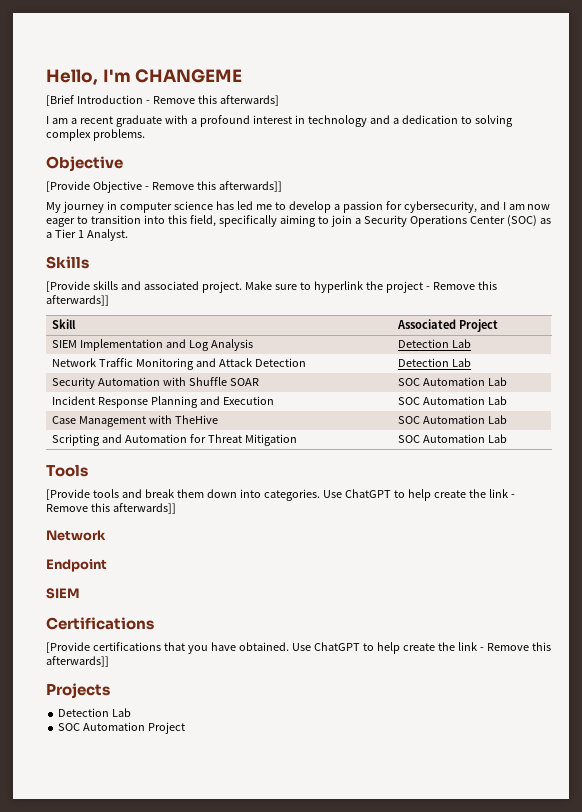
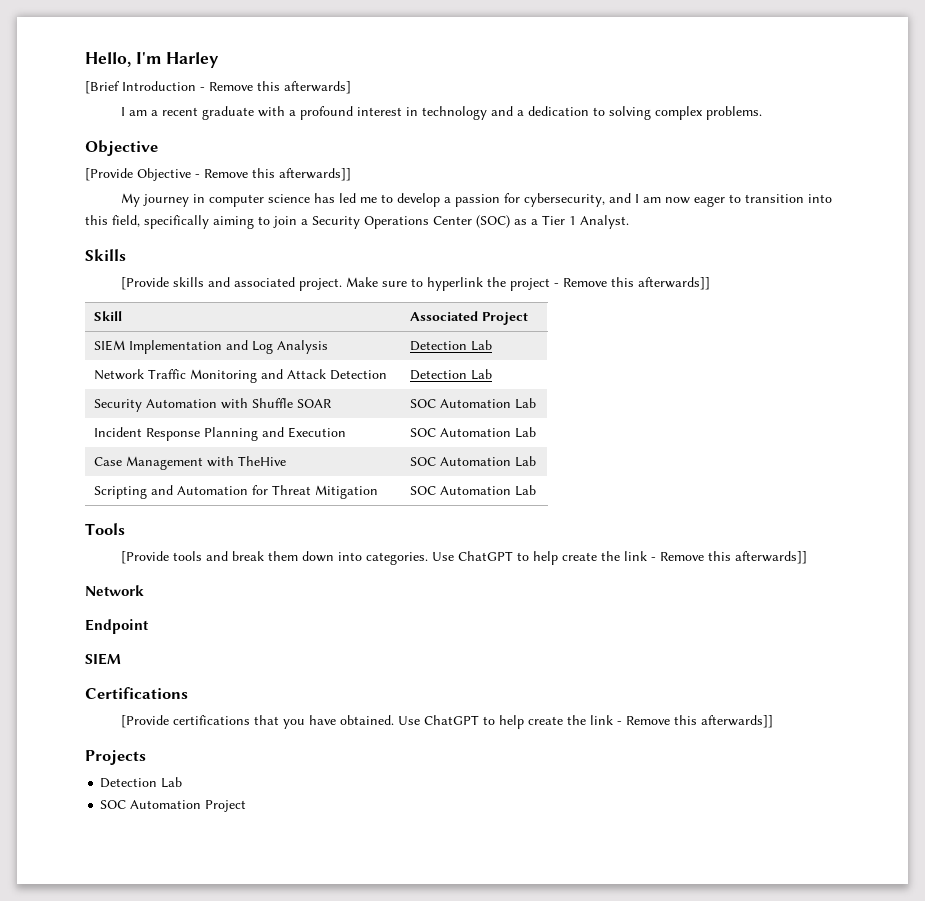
- Hello, I'm CHANGEME
+ Hello, I'm Harley

